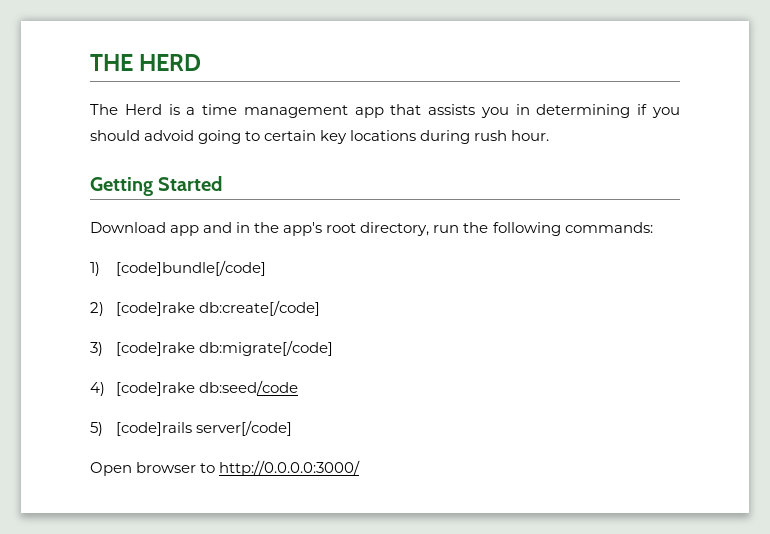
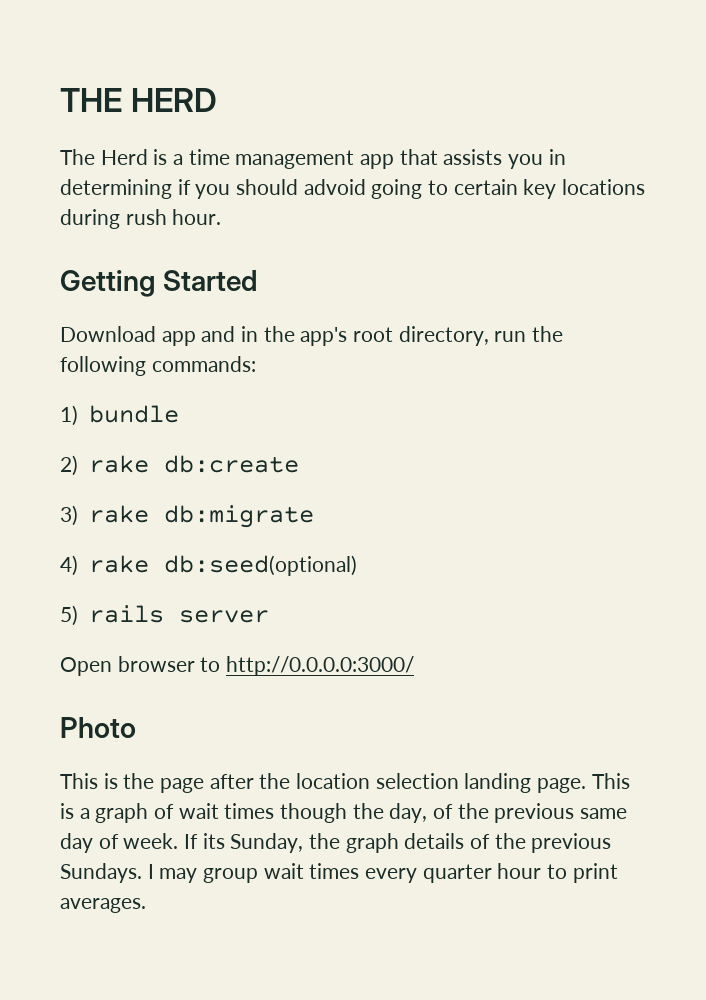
- 1) [code]bundle[/code]
+ 1) bundle
- 2) [code]rake db:create[/code]
+ 2) rake db:create
- 3) [code]rake db:migrate[/code]
+ 3) rake db:migrate
- 4) [code]rake db:seed/code
+ 4) rake db:seed(optional)
- 5) [code]rails server[/code]
+ 5) rails server
+ Photo
+ This is the page after the location selection landing page. This is a graph of wait times though the day, of the previous same day of week. If its Sunday, the graph details of the previous Sundays. I may group wait times every quarter hour to print averages.

